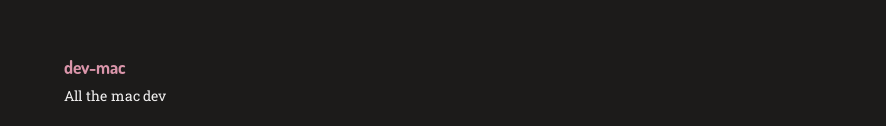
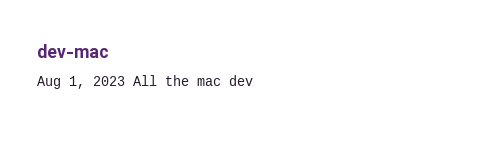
- All the mac dev
+ Aug 1, 2023 All the mac dev

